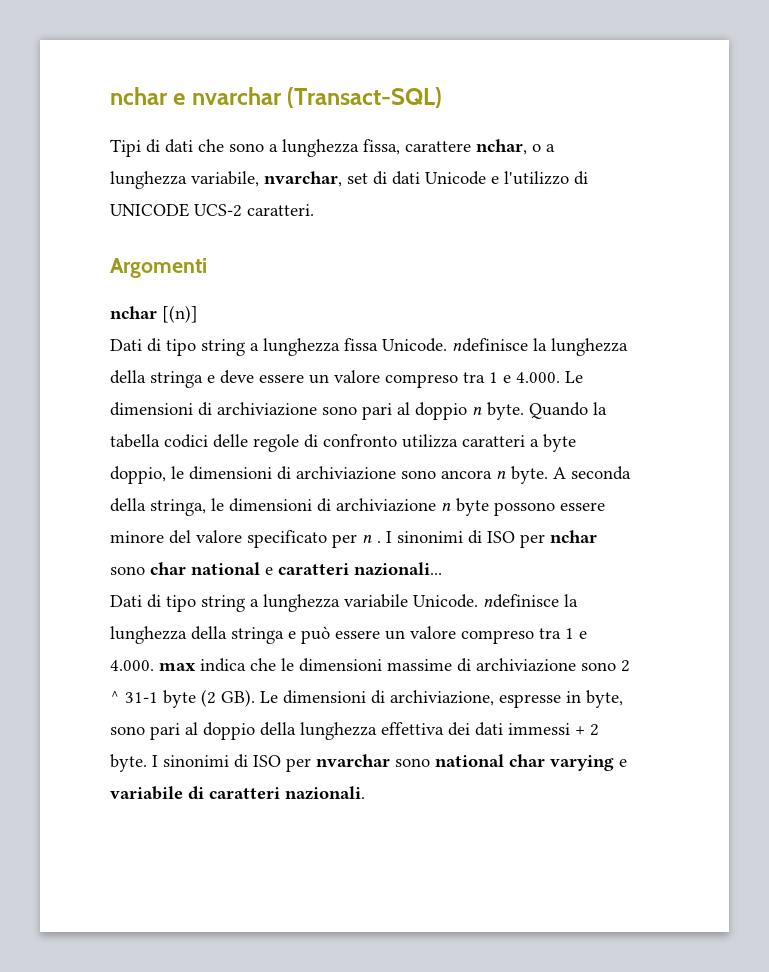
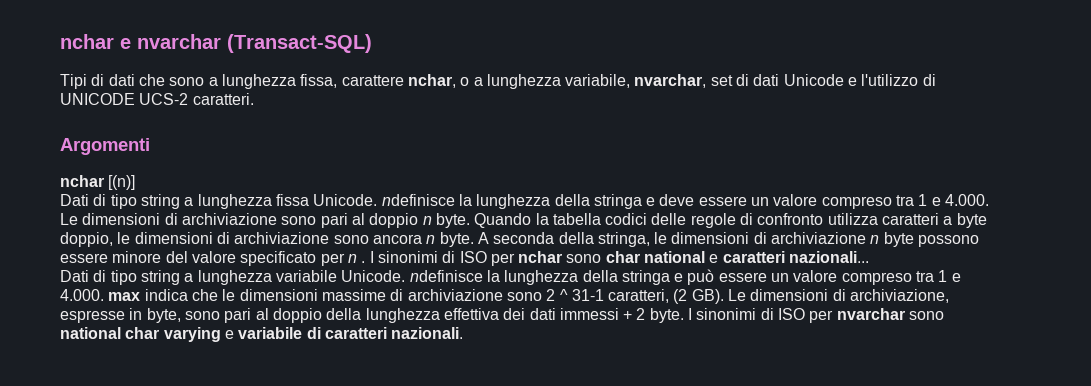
- Dati di tipo string a lunghezza variabile Unicode. ndefinisce la lunghezza della stringa e può essere un valore compreso tra 1 e 4.000. max indica che le dimensioni massime di archiviazione sono 2 ^ 31-1 byte (2 GB). Le dimensioni di archiviazione, espresse in byte, sono pari al doppio della lunghezza effettiva dei dati immessi + 2 byte.
+ Dati di tipo string a lunghezza variabile Unicode. ndefinisce la lunghezza della stringa e può essere un valore compreso tra 1 e 4.000. max indica che le dimensioni massime di archiviazione sono 2 ^ 31-1 caratteri, (2 GB). Le dimensioni di archiviazione, espresse in byte, sono pari al doppio della lunghezza effettiva dei dati immessi + 2 byte.

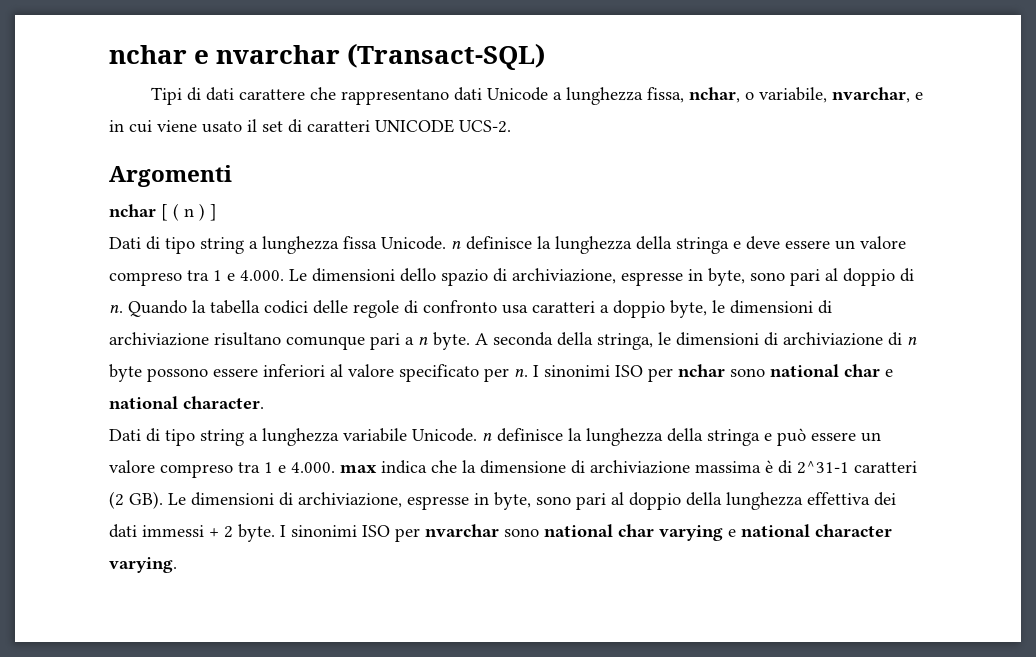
- Tipi di dati che sono a lunghezza fissa, carattere nchar, o a lunghezza variabile, nvarchar, set di dati Unicode e l'utilizzo di UNICODE UCS-2 caratteri.
+ Tipi di dati carattere che rappresentano dati Unicode a lunghezza fissa, nchar, o variabile, nvarchar, e in cui viene usato il set di caratteri UNICODE UCS-2.
  Argomenti
- nchar [(n)]
+ nchar [ ( n ) ]
- Dati di tipo string a lunghezza fissa Unicode. ndefinisce la lunghezza della stringa e deve essere un valore compreso tra 1 e 4.000. Le dimensioni di archiviazione sono pari al doppio n byte.
+ Dati di tipo string a lunghezza fissa Unicode. n definisce la lunghezza della stringa e deve essere un valore compreso tra 1 e 4.000. Le dimensioni dello spazio di archiviazione, espresse in byte, sono pari al doppio di n.
- Quando la tabella codici delle regole di confronto utilizza caratteri a byte doppio, le dimensioni di archiviazione sono ancora n byte.
+ Quando la tabella codici delle regole di confronto usa caratteri a doppio byte, le dimensioni di archiviazione risultano comunque pari a n byte.
- A seconda della stringa, le dimensioni di archiviazione n byte possono essere minore del valore specificato per n . I sinonimi di ISO per nchar sono char national e caratteri nazionali...
+ A seconda della stringa, le dimensioni di archiviazione di n byte possono essere inferiori al valore specificato per n. I sinonimi ISO per nchar sono national char e national character.
- Dati di tipo string a lunghezza variabile Unicode. ndefinisce la lunghezza della stringa e può essere un valore compreso tra 1 e 4.000. max indica che le dimensioni massime di archiviazione sono 2 ^ 31-1 caratteri, (2 GB). Le dimensioni di archiviazione, espresse in byte, sono pari al doppio della lunghezza effettiva dei dati immessi + 2 byte.
+ Dati di tipo string a lunghezza variabile Unicode. n definisce la lunghezza della stringa e può essere un valore compreso tra 1 e 4.000. max indica che la dimensione di archiviazione massima è di 2^31-1 caratteri (2 GB). Le dimensioni di archiviazione, espresse in byte, sono pari al doppio della lunghezza effettiva dei dati immessi + 2 byte.
- I sinonimi di ISO per nvarchar sono national char varying e variabile di caratteri nazionali.
+ I sinonimi ISO per nvarchar sono national char varying e national character varying.

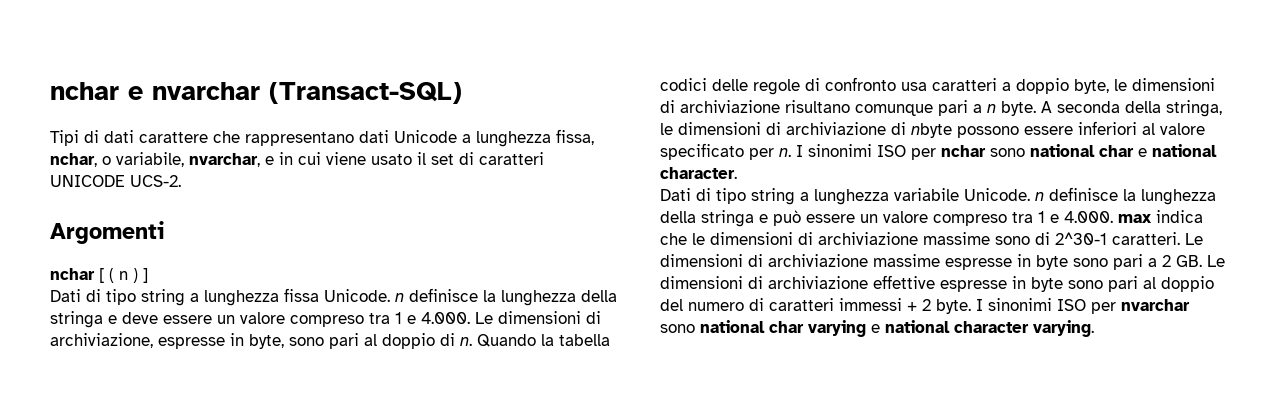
- Dati di tipo string a lunghezza fissa Unicode. n definisce la lunghezza della stringa e deve essere un valore compreso tra 1 e 4.000. Le dimensioni dello spazio di archiviazione, espresse in byte, sono pari al doppio di n.
+ Dati di tipo string a lunghezza fissa Unicode. n definisce la lunghezza della stringa e deve essere un valore compreso tra 1 e 4.000. Le dimensioni di archiviazione, espresse in byte, sono pari al doppio di n.
- A seconda della stringa, le dimensioni di archiviazione di n byte possono essere inferiori al valore specificato per n.
+ A seconda della stringa, le dimensioni di archiviazione di nbyte possono essere inferiori al valore specificato per n.
- Dati di tipo string a lunghezza variabile Unicode. n definisce la lunghezza della stringa e può essere un valore compreso tra 1 e 4.000. max indica che la dimensione di archiviazione massima è di 2^31-1 caratteri (2 GB). Le dimensioni di archiviazione, espresse in byte, sono pari al doppio della lunghezza effettiva dei dati immessi + 2 byte.
+ Dati di tipo string a lunghezza variabile Unicode. n definisce la lunghezza della stringa e può essere un valore compreso tra 1 e 4.000. max indica che le dimensioni di archiviazione massime sono di 2^30-1 caratteri. Le dimensioni di archiviazione massime espresse in byte sono pari a 2 GB. Le dimensioni di archiviazione effettive espresse in byte sono pari al doppio del numero di caratteri immessi + 2 byte.

